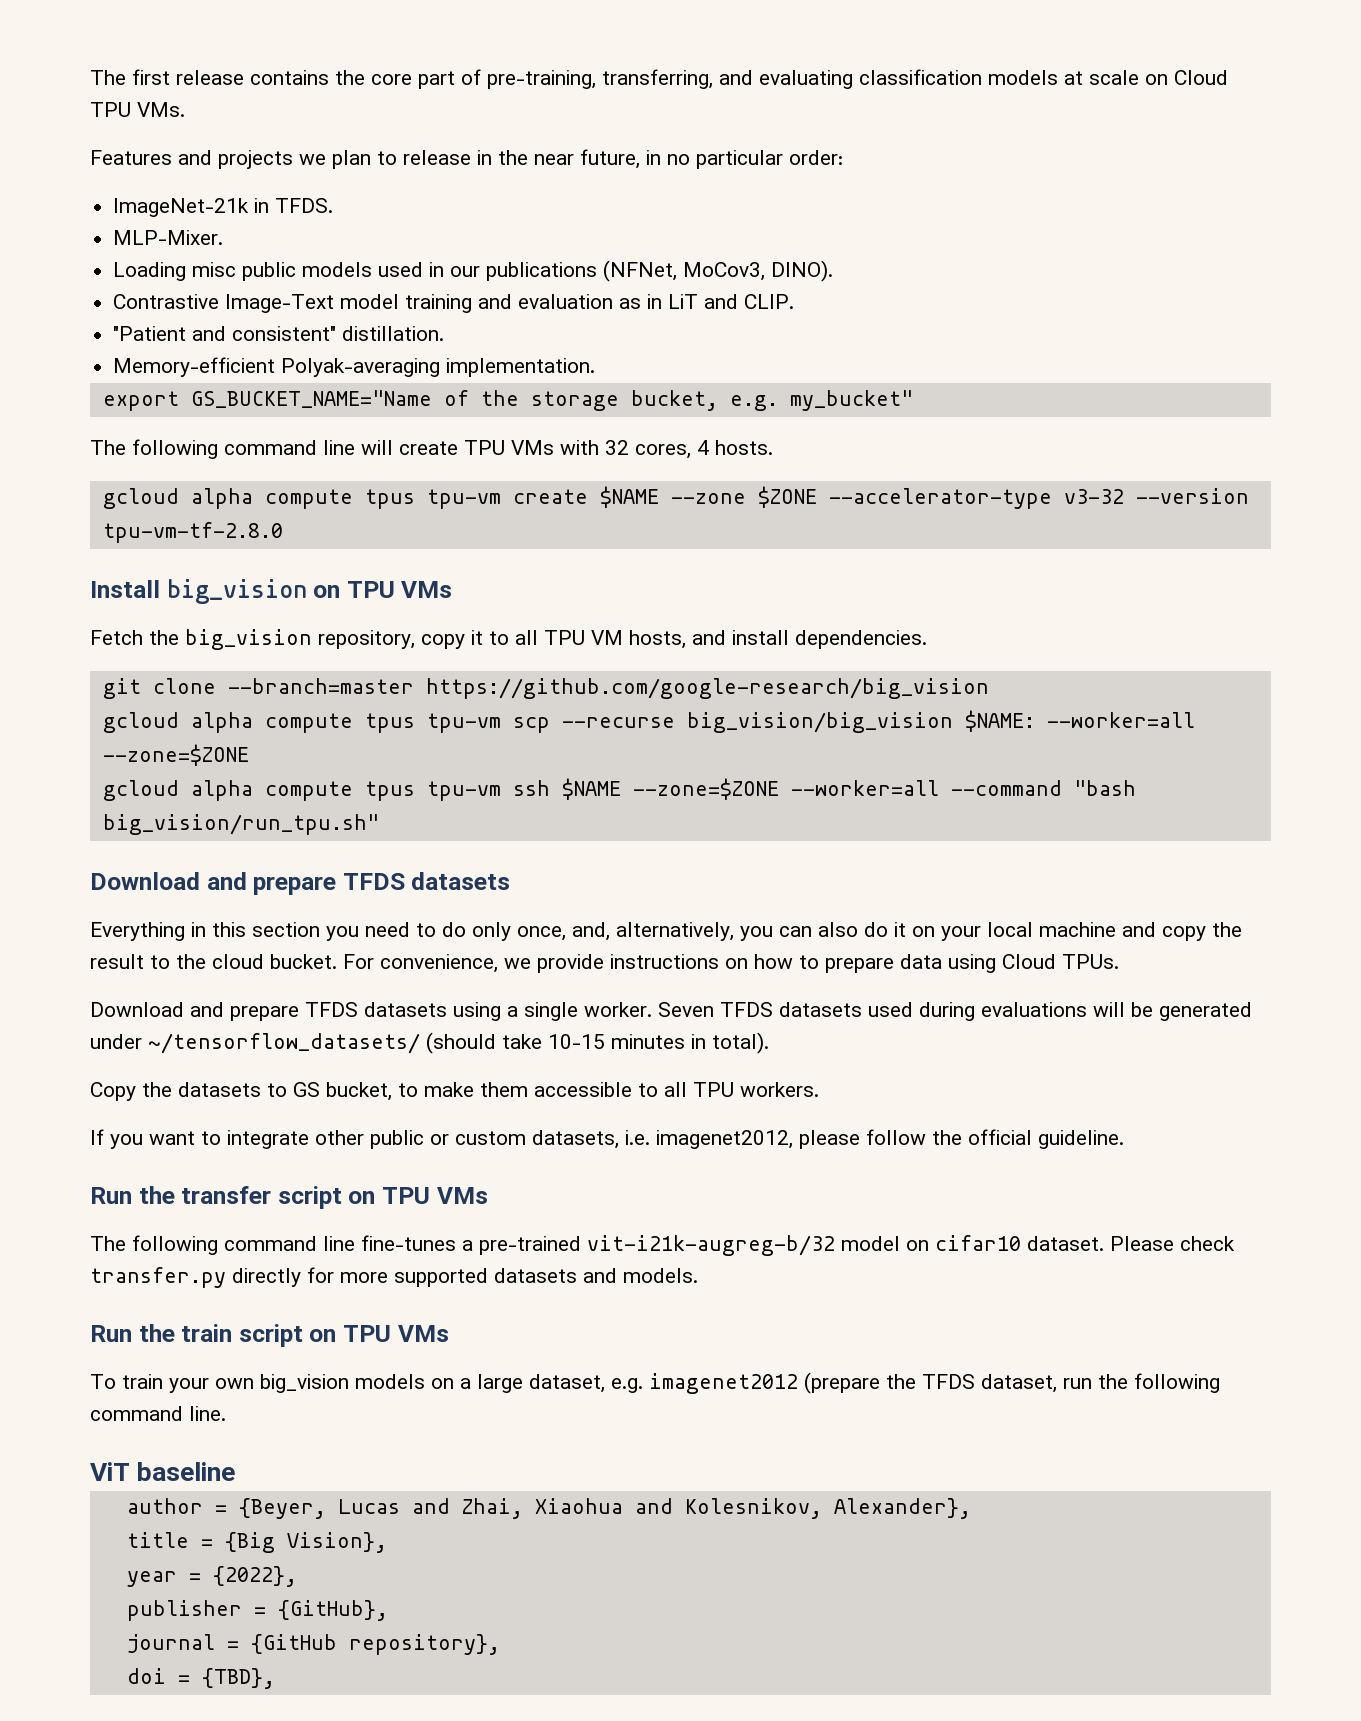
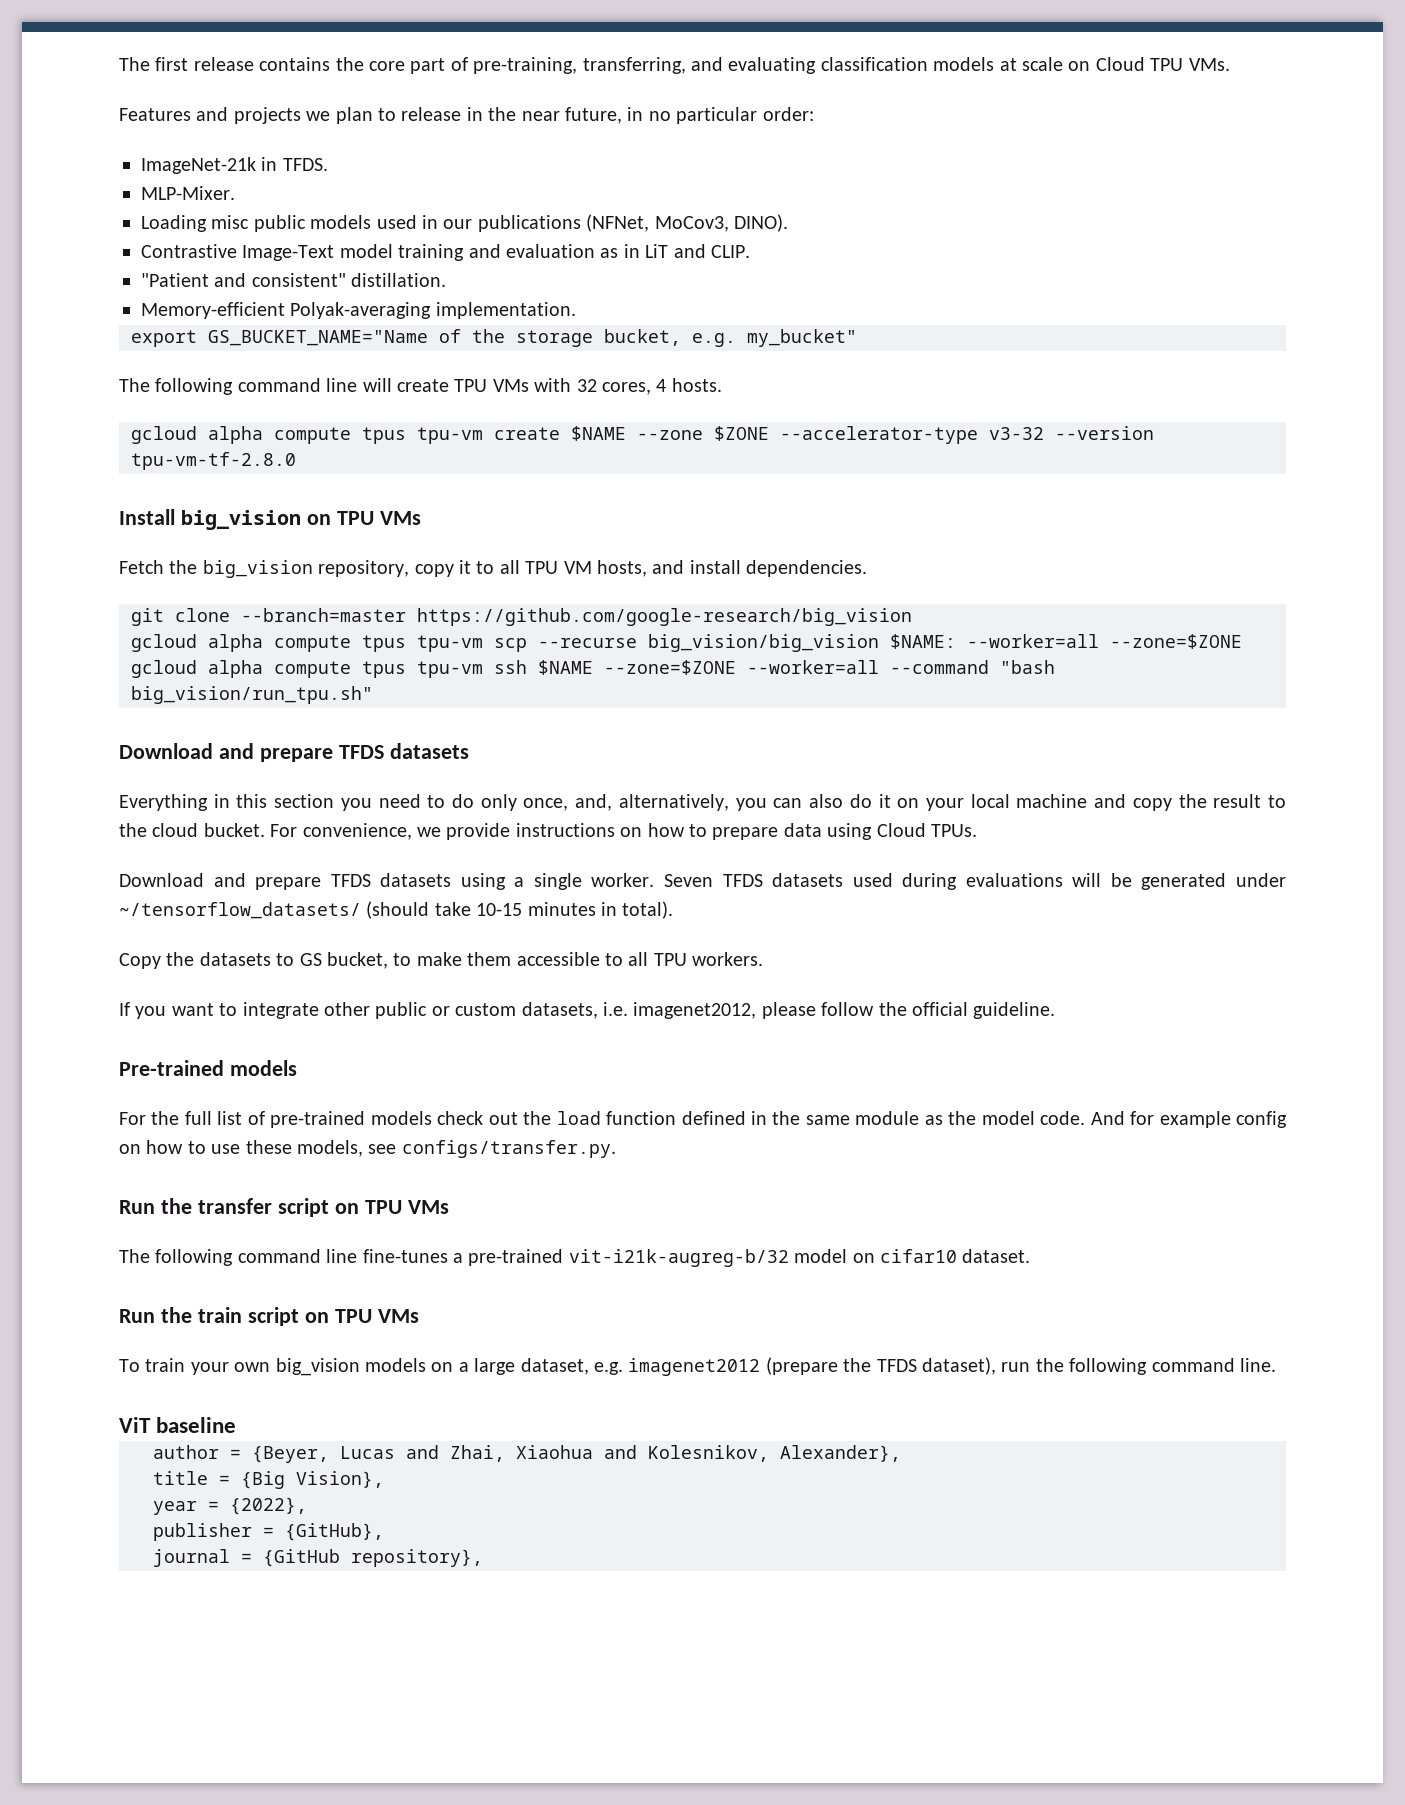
+ Pre-trained models
+ For the full list of pre-trained models check out the load function defined in the same module as the model code. And for example config on how to use these models, see configs/transfer.py.
- Please check transfer.py directly for more supported datasets and models.
- To train your own big_vision models on a large dataset, e.g. imagenet2012 (prepare the TFDS dataset, run the following command line.
+ To train your own big_vision models on a large dataset, e.g. imagenet2012 (prepare the TFDS dataset), run the following command line.
- doi = {TBD},

